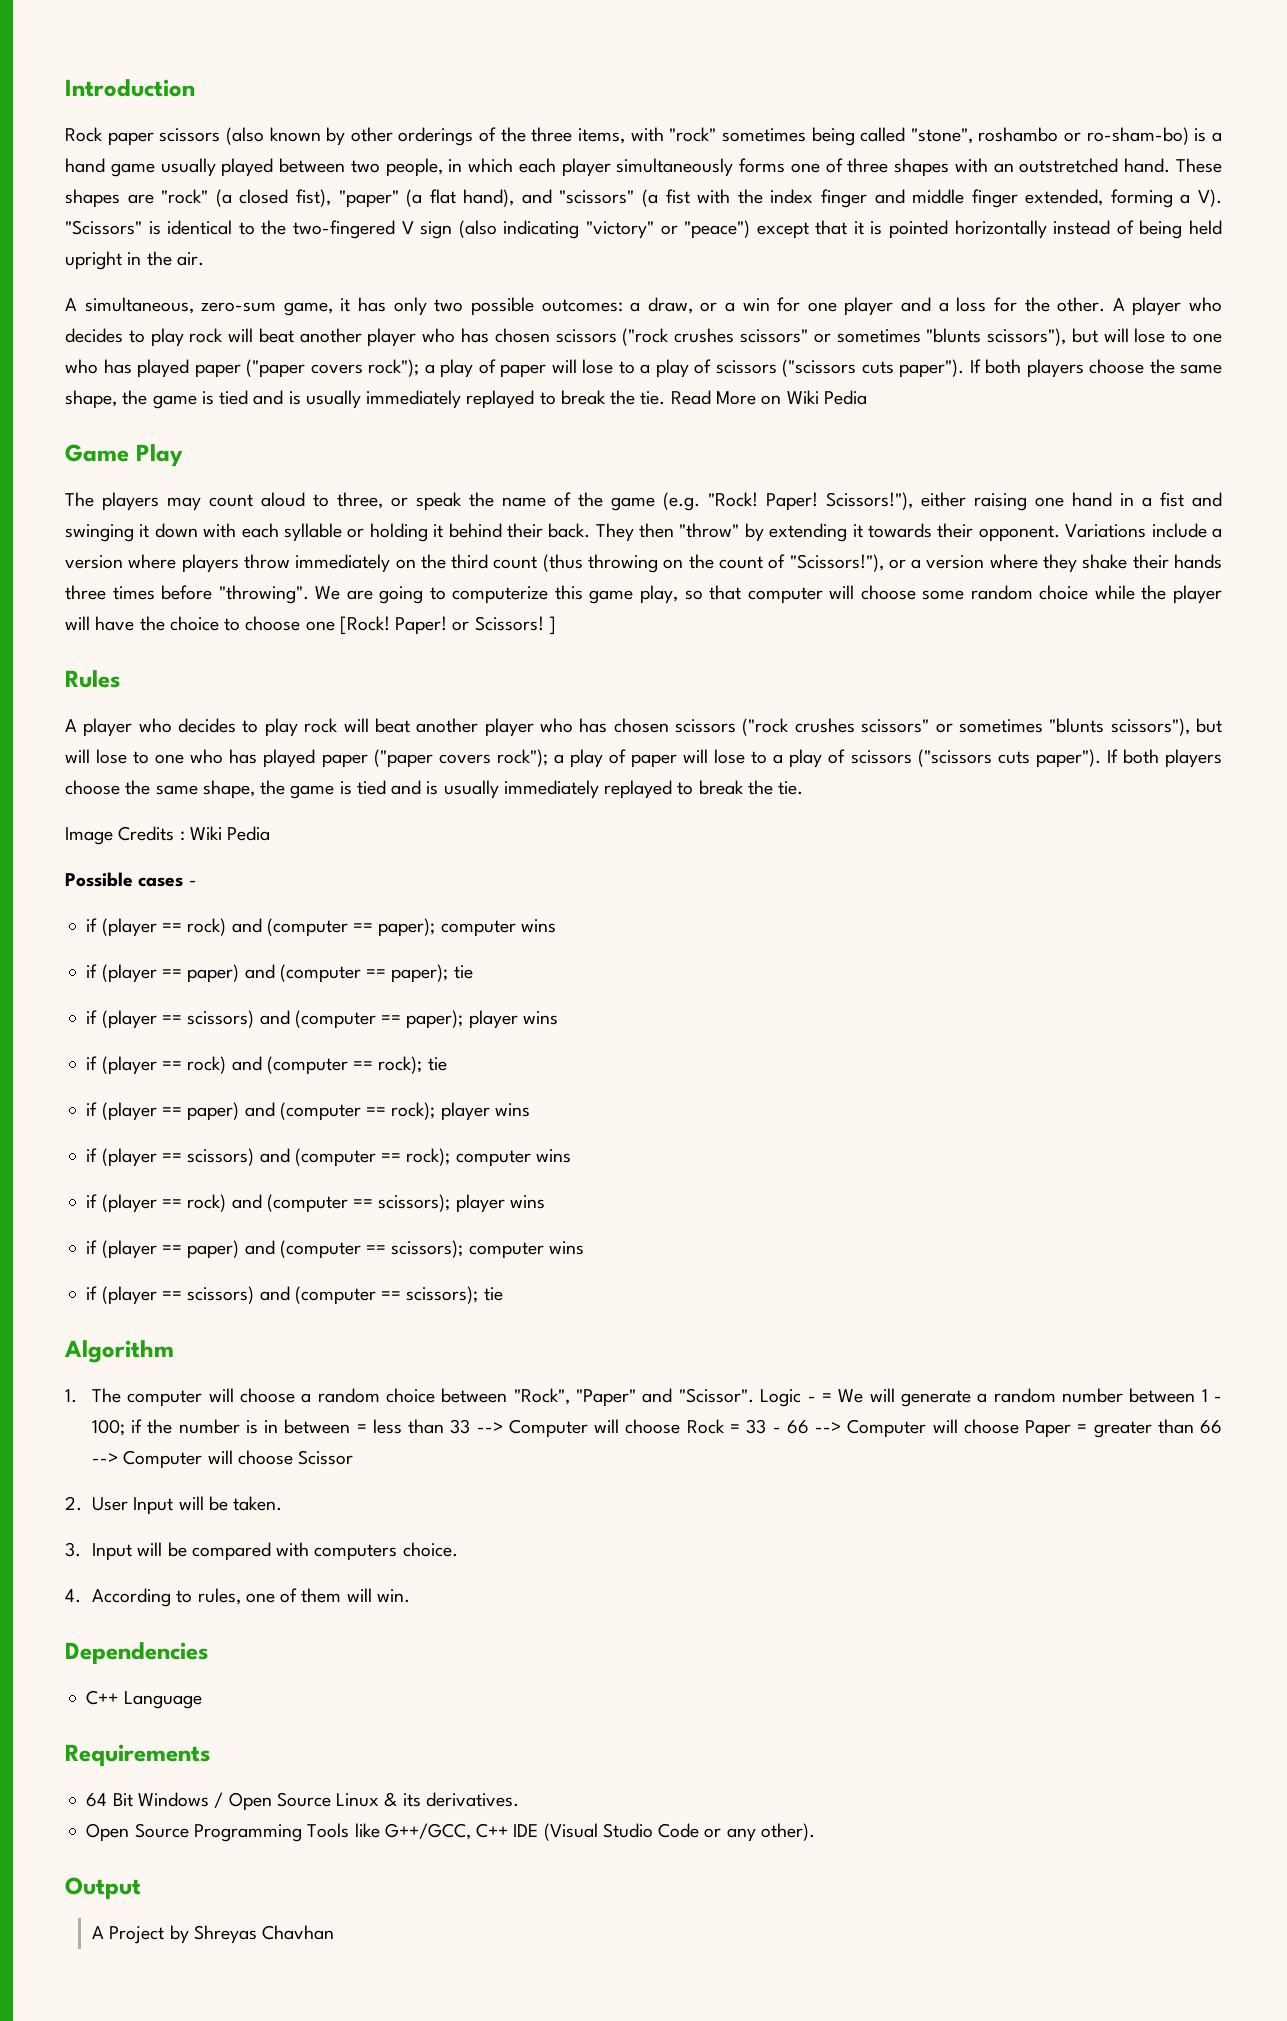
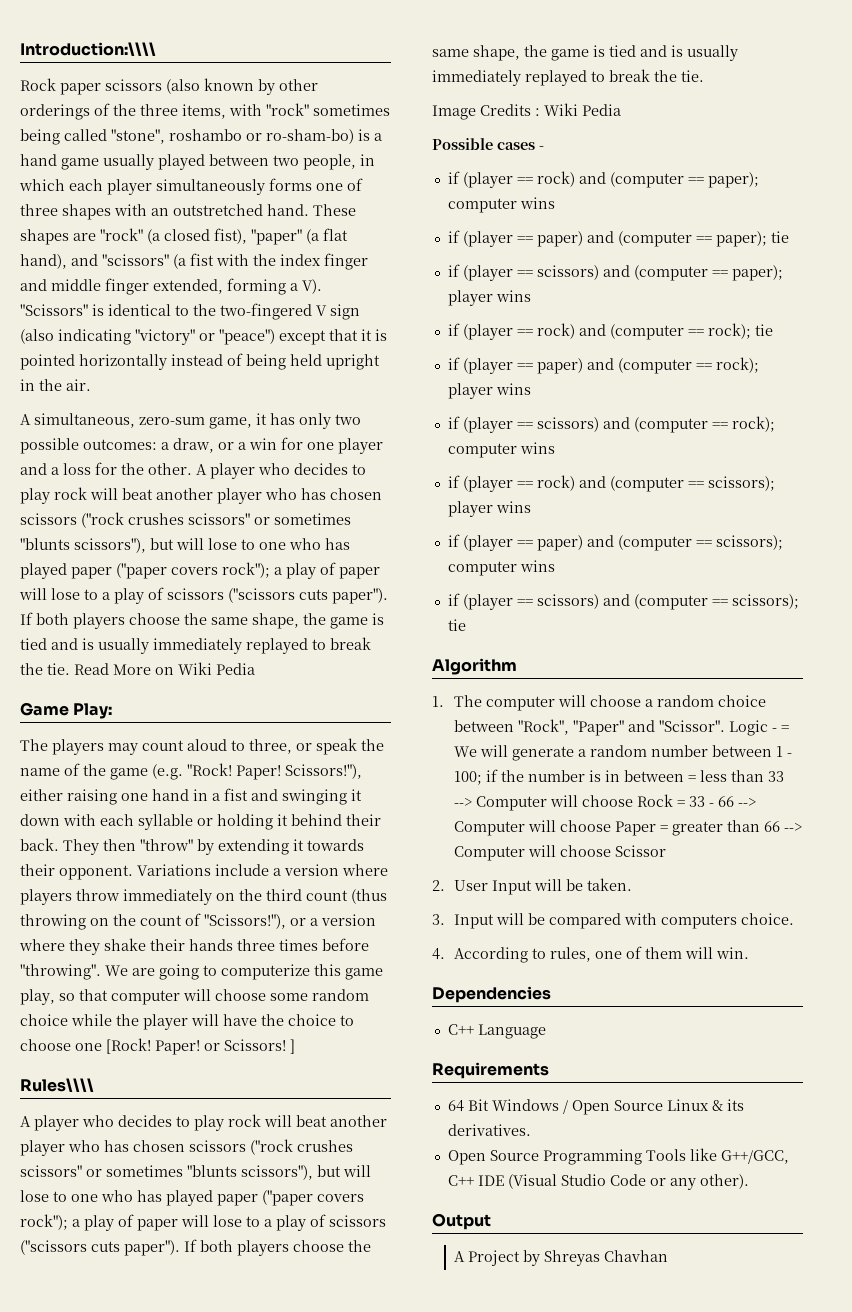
- Introduction
+ Introduction:\\\\
- Game Play
+ Game Play:
- Rules
+ Rules\\\\

